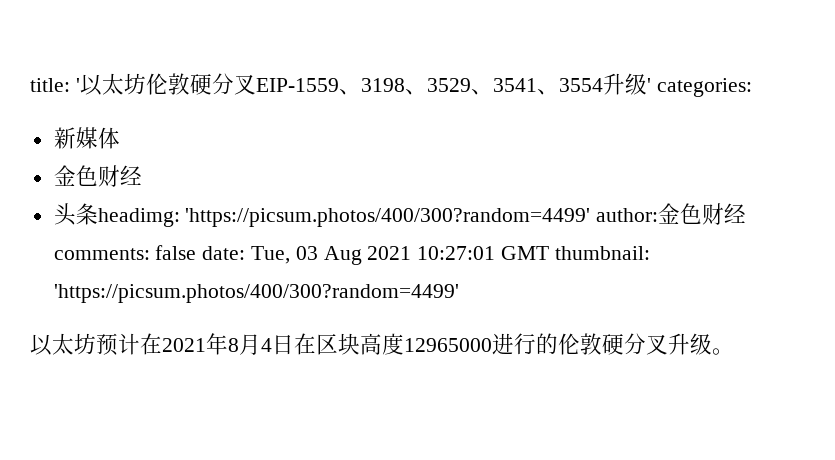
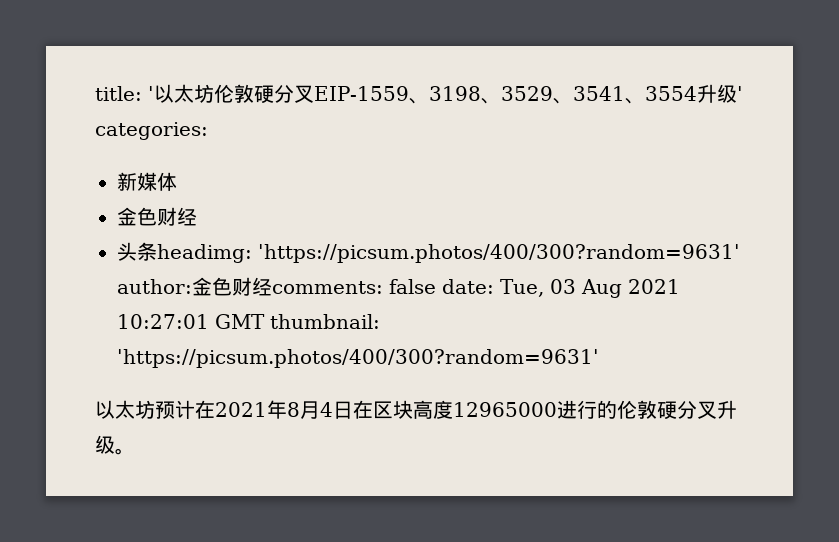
- 头条headimg: 'https://picsum.photos/400/300?random=4499' author:金色财经comments: false date: Tue, 03 Aug 2021 10:27:01 GMT thumbnail: 'https://picsum.photos/400/300?random=4499'
+ 头条headimg: 'https://picsum.photos/400/300?random=9631' author:金色财经comments: false date: Tue, 03 Aug 2021 10:27:01 GMT thumbnail: 'https://picsum.photos/400/300?random=9631'

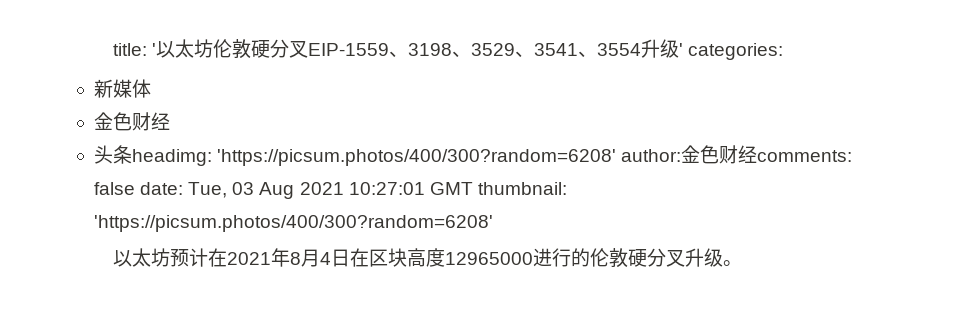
- 头条headimg: 'https://picsum.photos/400/300?random=9631' author:金色财经comments: false date: Tue, 03 Aug 2021 10:27:01 GMT thumbnail: 'https://picsum.photos/400/300?random=9631'
+ 头条headimg: 'https://picsum.photos/400/300?random=6208' author:金色财经comments: false date: Tue, 03 Aug 2021 10:27:01 GMT thumbnail: 'https://picsum.photos/400/300?random=6208'

